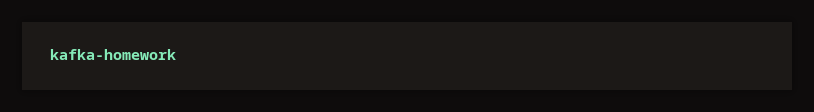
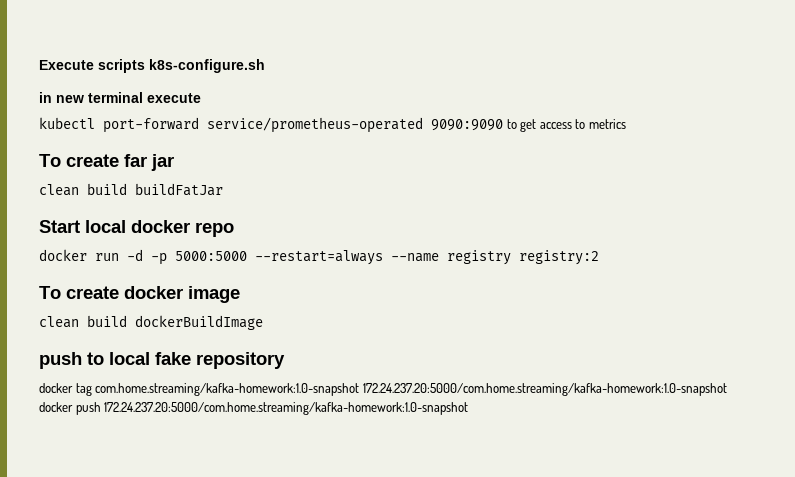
- kafka-homework
+ Execute scripts k8s-configure.sh
+ in new terminal execute
+ kubectl port-forward service/prometheus-operated 9090:9090 to get access to metrics
+ To create far jar
+ clean build buildFatJar
+ Start local docker repo
+ docker run -d -p 5000:5000 --restart=always --name registry registry:2
+ To create docker image
+ clean build dockerBuildImage
+ push to local fake repository
+ docker tag com.home.streaming/kafka-homework:1.0-snapshot 172.24.237.20:5000/com.home.streaming/kafka-homework:1.0-snapshot docker push 172.24.237.20:5000/com.home.streaming/kafka-homework:1.0-snapshot

